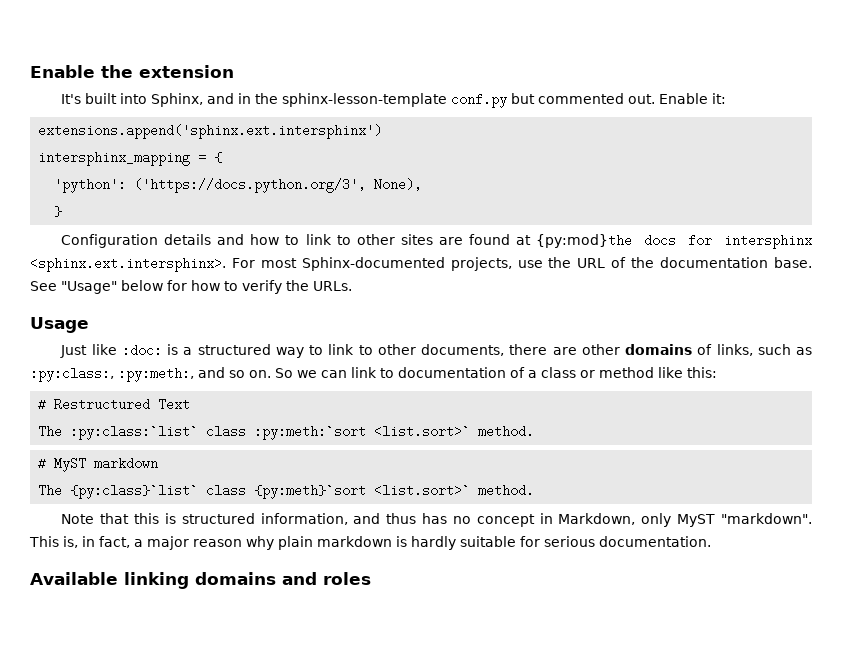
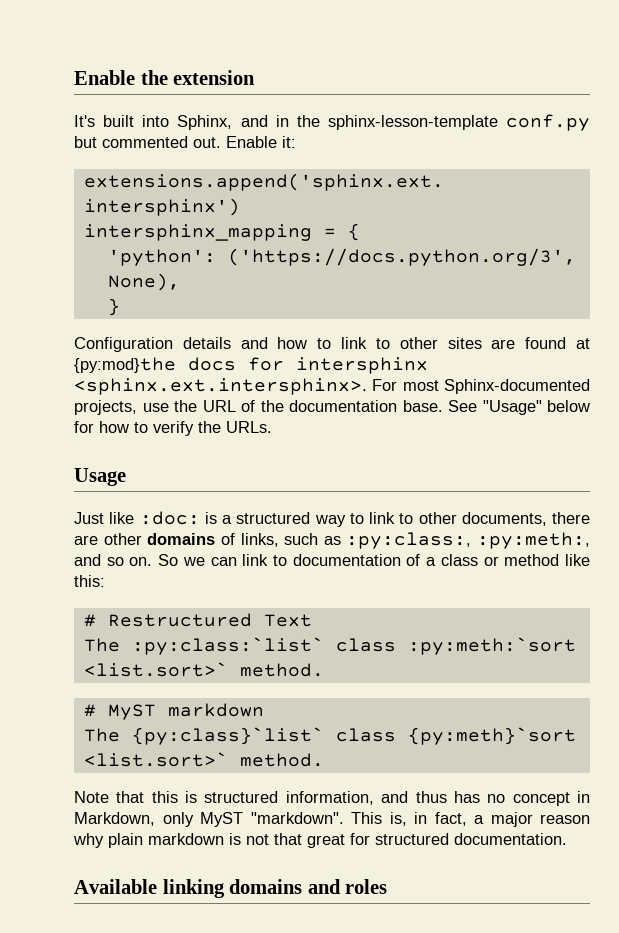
- This is, in fact, a major reason why plain markdown is hardly suitable for serious documentation.
+ This is, in fact, a major reason why plain markdown is not that great for structured documentation.

